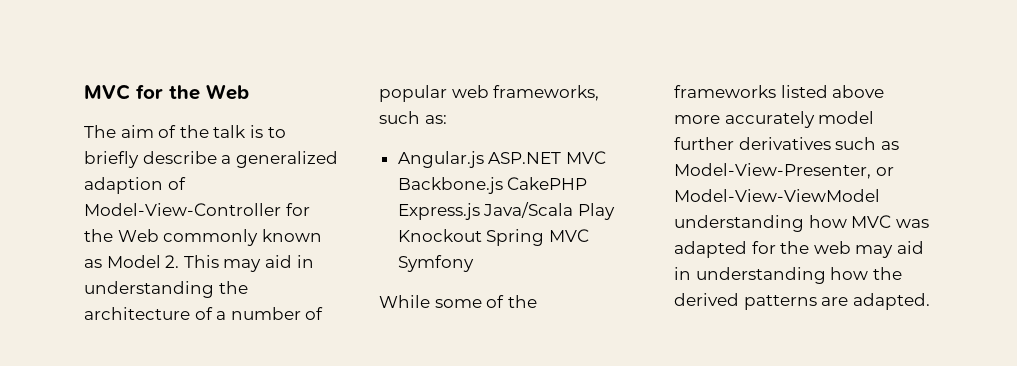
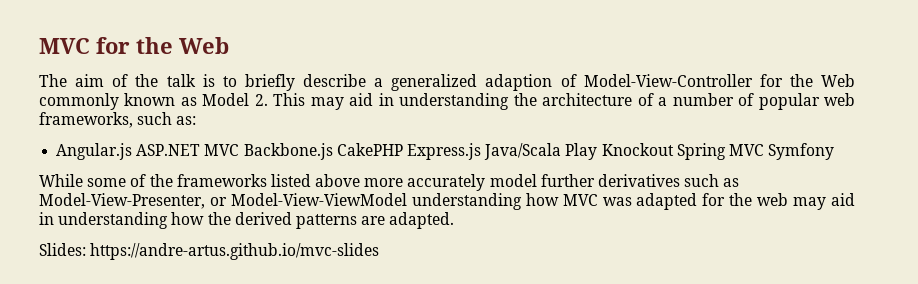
+ Slides: https://andre-artus.github.io/mvc-slides

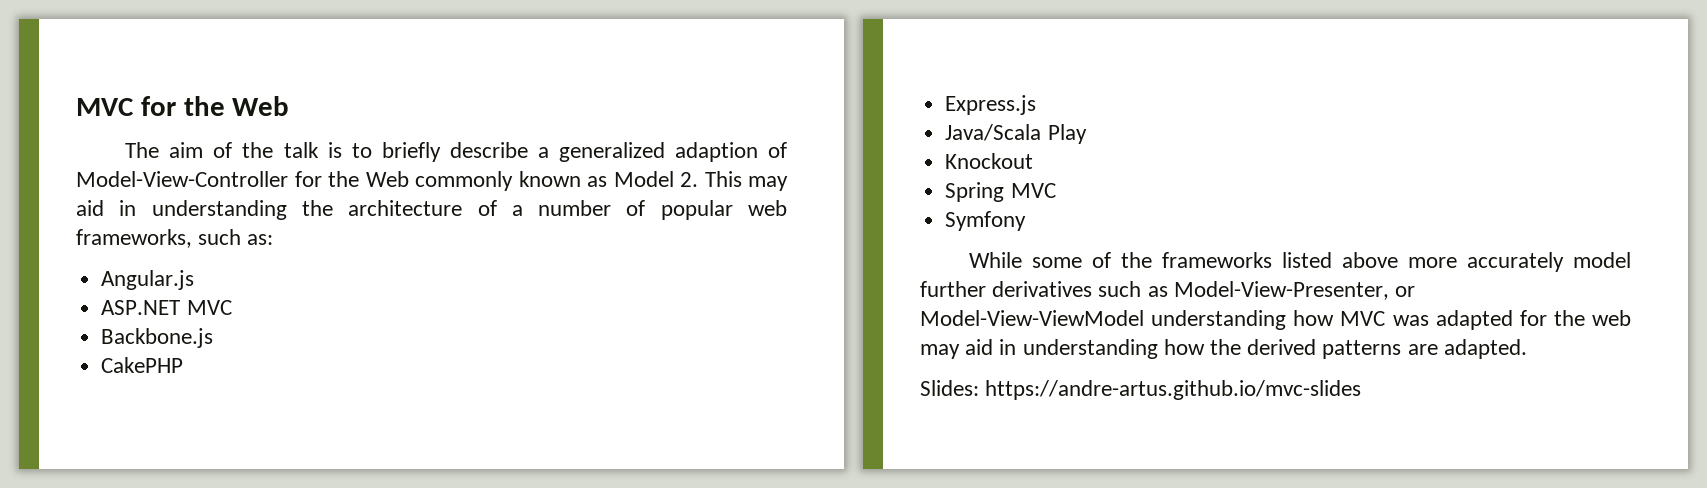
- Angular.js ASP.NET MVC Backbone.js CakePHP Express.js Java/Scala Play Knockout Spring MVC Symfony
+ Angular.js
+ ASP.NET MVC
+ Backbone.js
+ CakePHP
+ Express.js
+ Java/Scala Play
+ Knockout
+ Spring MVC
+ Symfony

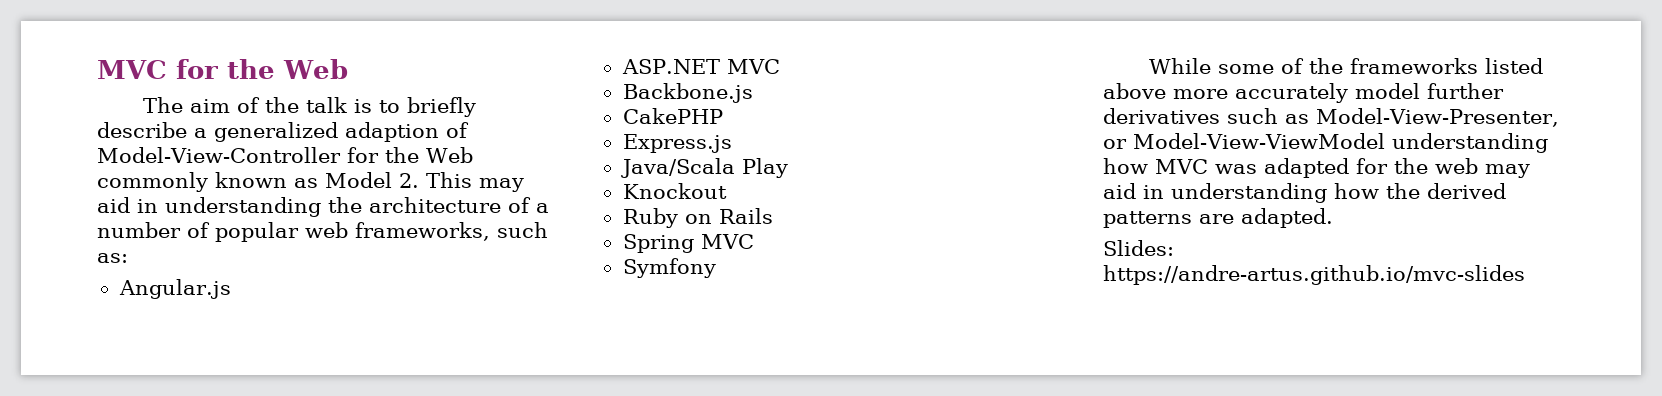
+ Ruby on Rails

